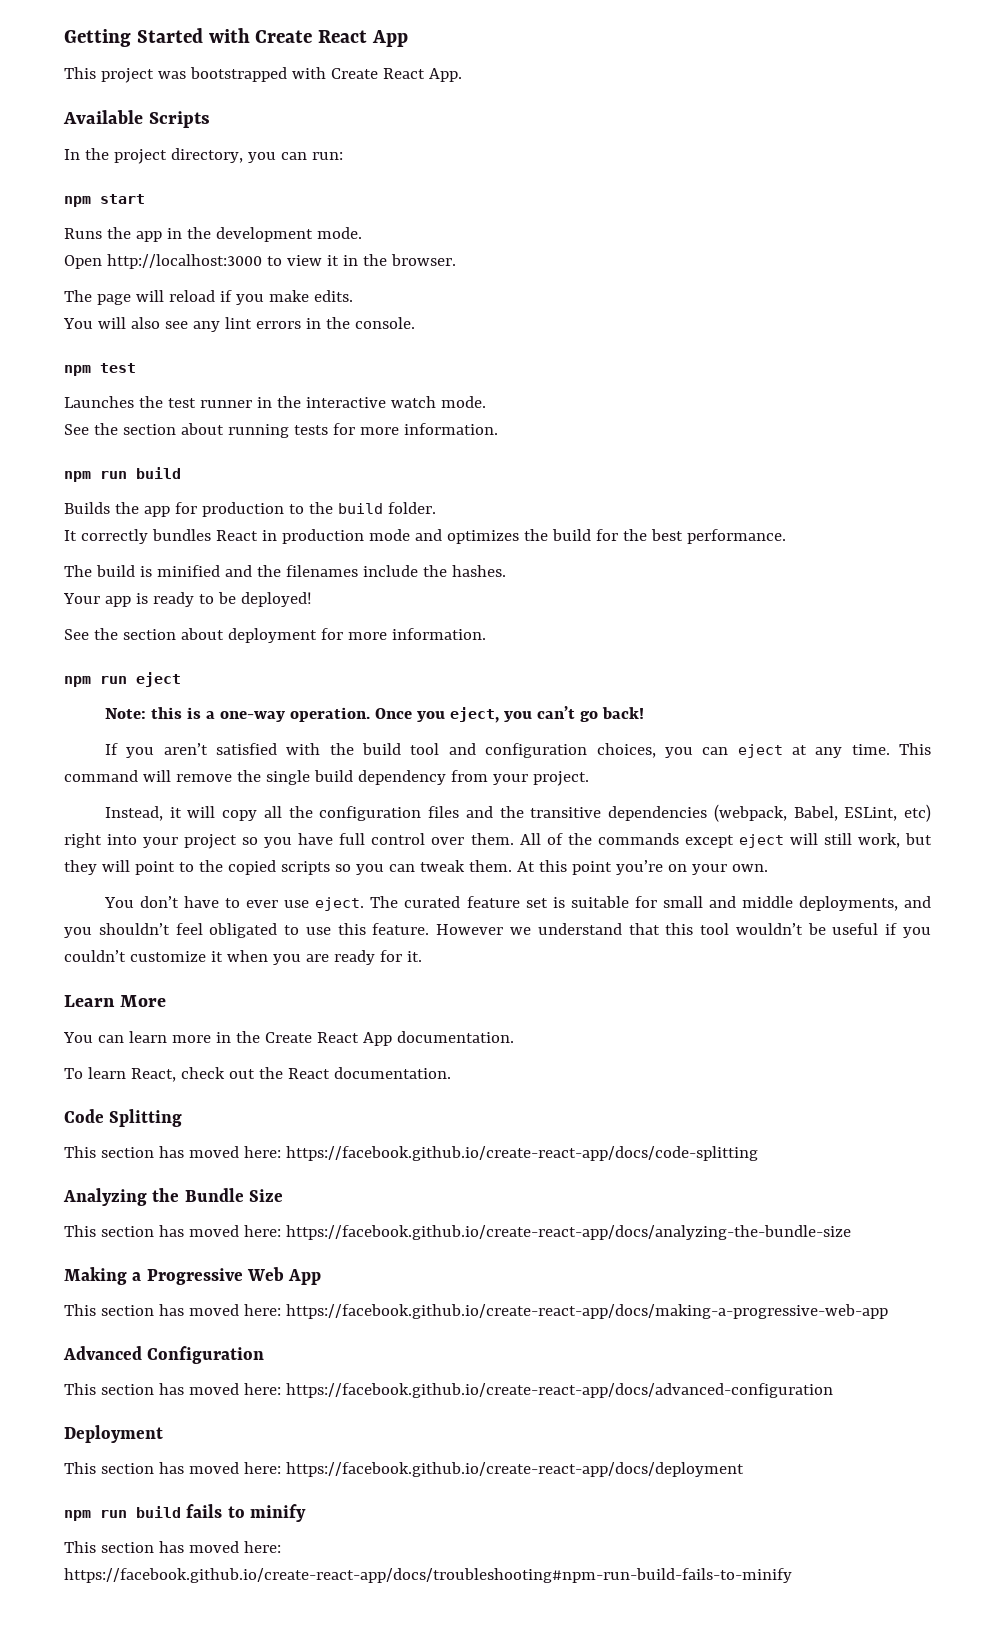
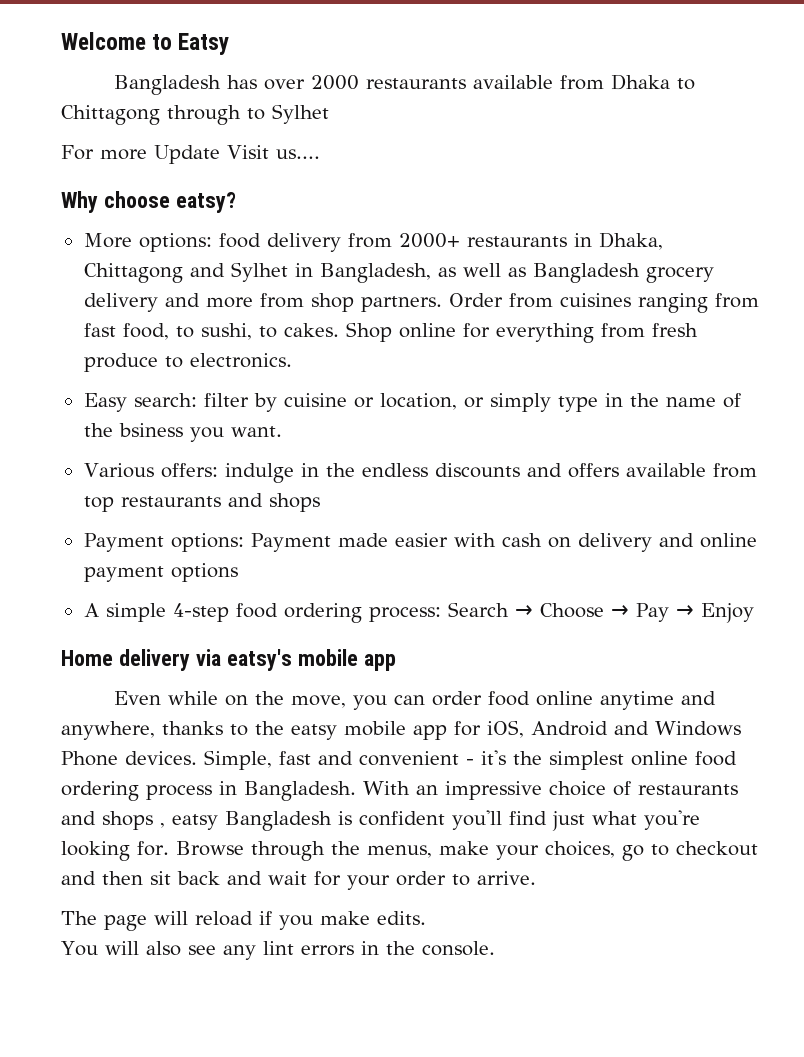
- Getting Started with Create React App
- This project was bootstrapped with Create React App.
- Available Scripts
- In the project directory, you can run:
- npm start
- Runs the app in the development mode.
- Open http://localhost:3000 to view it in the browser.
+ Welcome to Eatsy
+ Bangladesh has over 2000 restaurants available from Dhaka to Chittagong through to Sylhet
+ For more Update Visit us....
+ Why choose eatsy?
+ More options: food delivery from 2000+ restaurants in Dhaka, Chittagong and Sylhet in Bangladesh, as well as Bangladesh grocery delivery and more from shop partners. Order from cuisines ranging from fast food, to sushi, to cakes. Shop online for everything from fresh produce to electronics.
+ Easy search: filter by cuisine or location, or simply type in the name of the bsiness you want.
+ Various offers: indulge in the endless discounts and offers available from top restaurants and shops
+ Payment options: Payment made easier with cash on delivery and online payment options
+ A simple 4-step food ordering process: Search → Choose → Pay → Enjoy
+ Home delivery via eatsy's mobile app
+ Even while on the move, you can order food online anytime and anywhere, thanks to the eatsy mobile app for iOS, Android and Windows Phone devices. Simple, fast and convenient - it's the simplest online food ordering process in Bangladesh. With an impressive choice of restaurants and shops , eatsy Bangladesh is confident you'll find just what you're looking for. Browse through the menus, make your choices, go to checkout and then sit back and wait for your order to arrive.
- npm test
- Launches the test runner in the interactive watch mode.
- See the section about running tests for more information.
- npm run build
- Builds the app for production to the build folder.
- It correctly bundles React in production mode and optimizes the build for the best performance.
- The build is minified and the filenames include the hashes.
- Your app is ready to be deployed!
- See the section about deployment for more information.
- npm run eject
- Note: this is a one-way operation. Once you eject, you can’t go back!
- If you aren’t satisfied with the build tool and configuration choices, you can eject at any time. This command will remove the single build dependency from your project.
- Instead, it will copy all the configuration files and the transitive dependencies (webpack, Babel, ESLint, etc) right into your project so you have full control over them. All of the commands except eject will still work, but they will point to the copied scripts so you can tweak them. At this point you’re on your own.
- You don’t have to ever use eject. The curated feature set is suitable for small and middle deployments, and you shouldn’t feel obligated to use this feature. However we understand that this tool wouldn’t be useful if you couldn’t customize it when you are ready for it.
- Learn More
- You can learn more in the Create React App documentation.
- To learn React, check out the React documentation.
- Code Splitting
- This section has moved here: https://facebook.github.io/create-react-app/docs/code-splitting
- Analyzing the Bundle Size
- This section has moved here: https://facebook.github.io/create-react-app/docs/analyzing-the-bundle-size
- Making a Progressive Web App
- This section has moved here: https://facebook.github.io/create-react-app/docs/making-a-progressive-web-app
- Advanced Configuration
- This section has moved here: https://facebook.github.io/create-react-app/docs/advanced-configuration
- Deployment
- This section has moved here: https://facebook.github.io/create-react-app/docs/deployment
- npm run build fails to minify
- This section has moved here: https://facebook.github.io/create-react-app/docs/troubleshooting#npm-run-build-fails-to-minify

